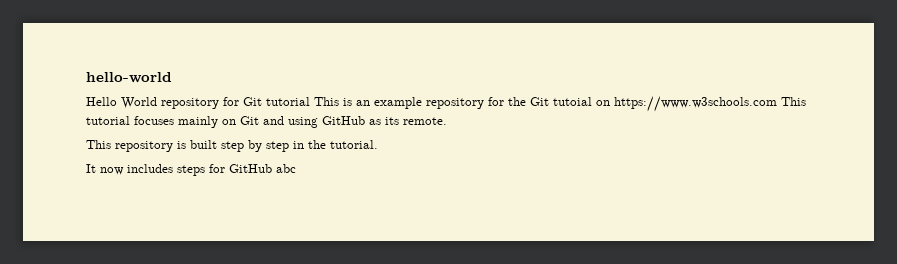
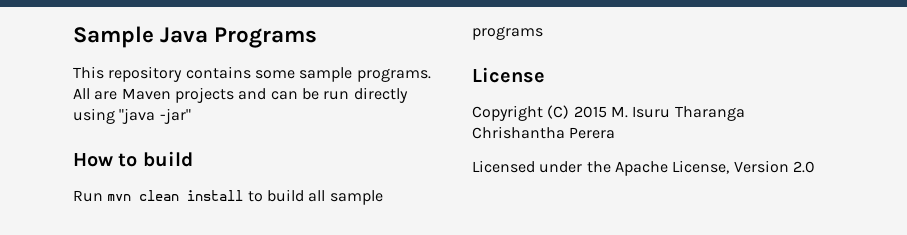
- hello-world
- Hello World repository for Git tutorial This is an example repository for the Git tutoial on https://www.w3schools.com This tutorial focuses mainly on Git and using GitHub as its remote.
- This repository is built step by step in the tutorial.
- It now includes steps for GitHub abc
+ Sample Java Programs
+ This repository contains some sample programs. All are Maven projects and can be run directly using "java -jar"
+ How to build
+ Run mvn clean install to build all sample programs
+ License
+ Copyright (C) 2015 M. Isuru Tharanga Chrishantha Perera
+ Licensed under the Apache License, Version 2.0

